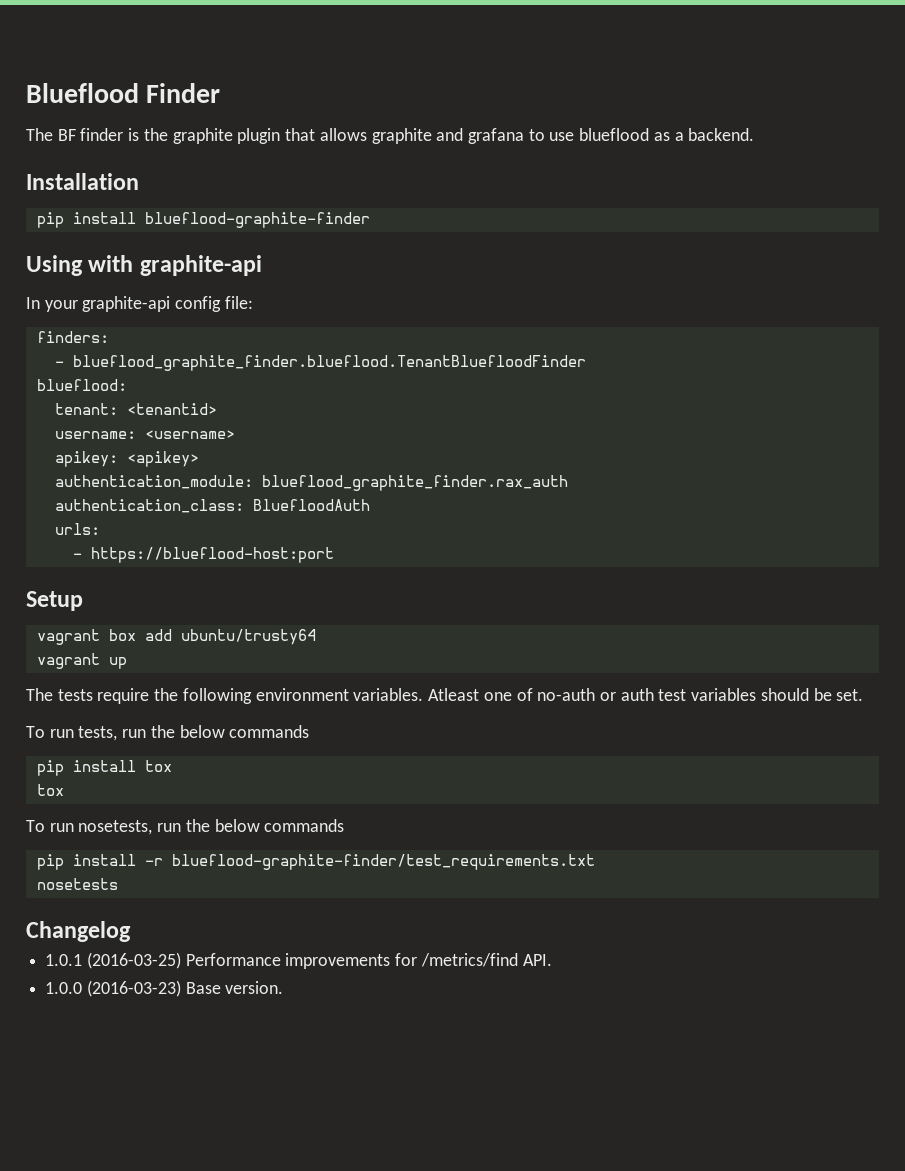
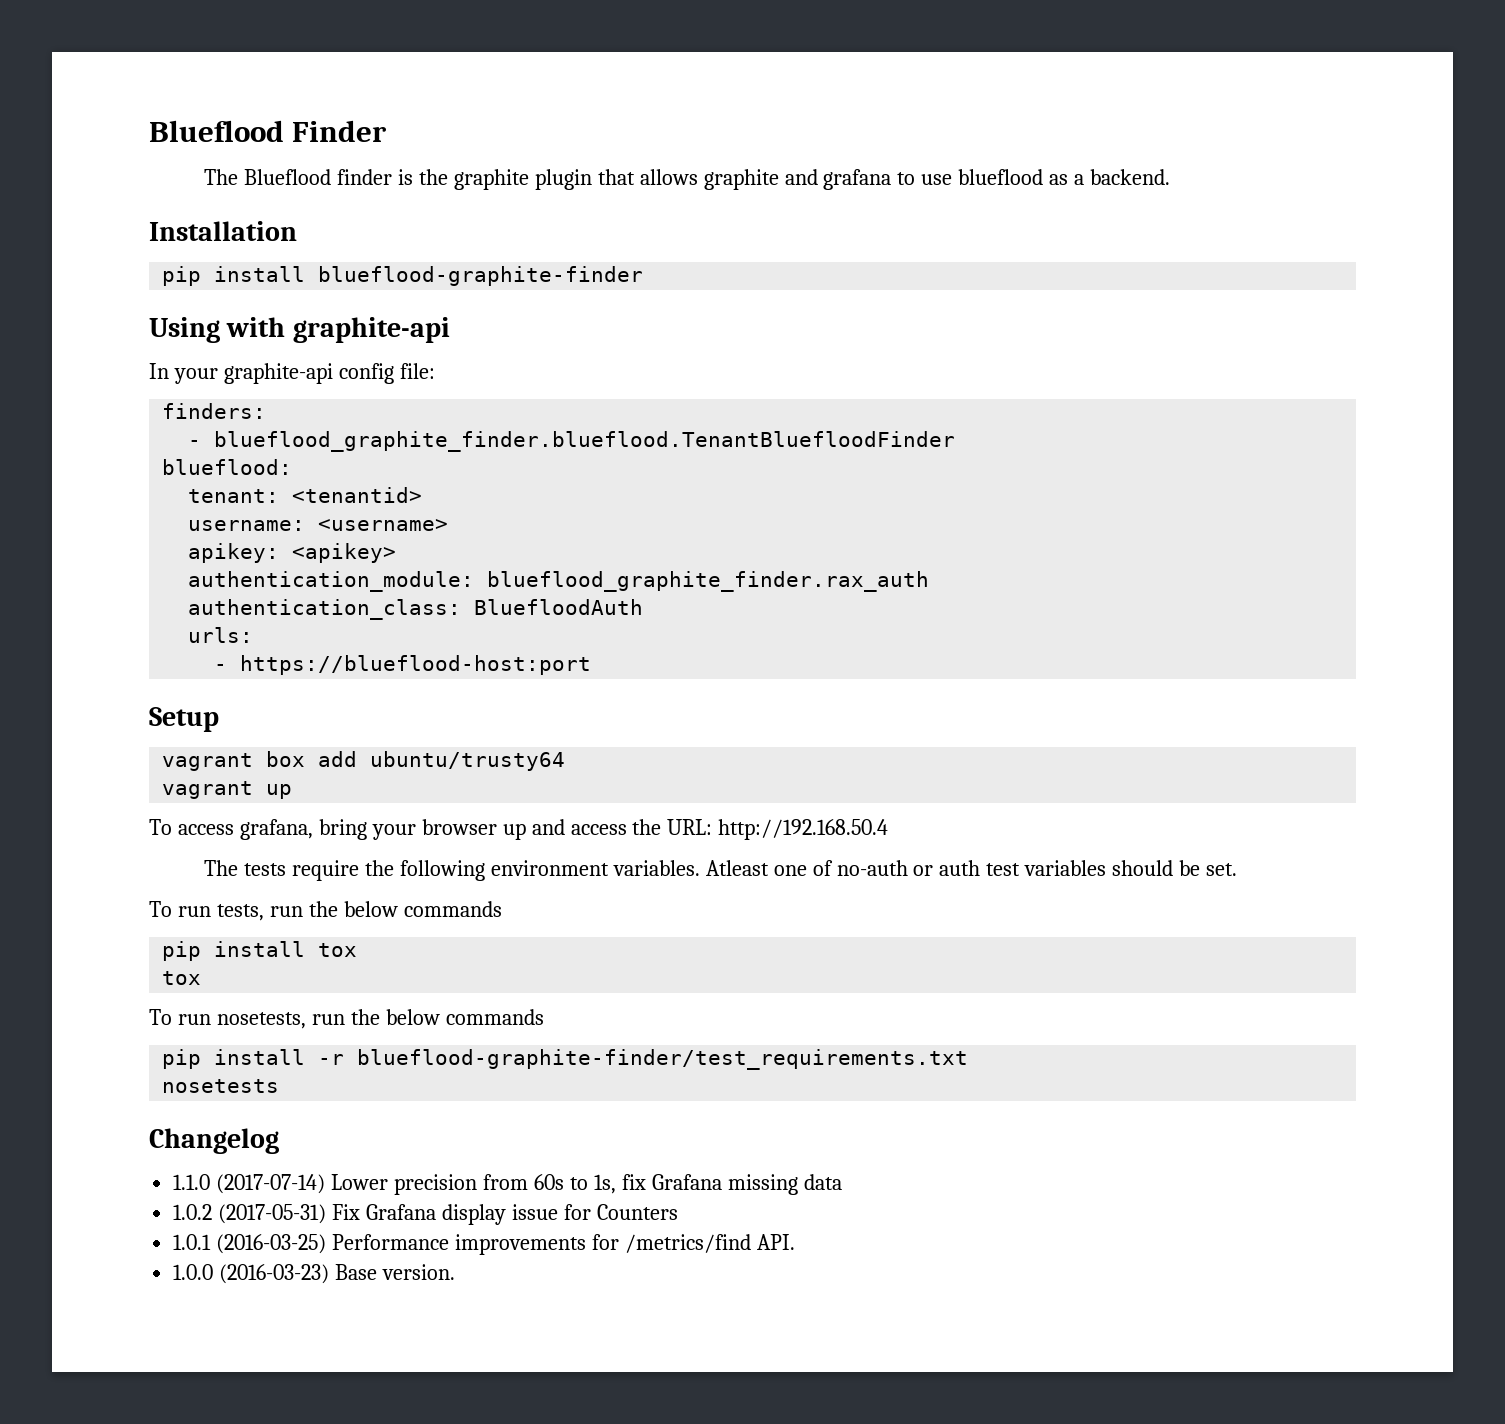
- The BF finder is the graphite plugin that allows graphite and grafana to use blueflood as a backend.
+ The Blueflood finder is the graphite plugin that allows graphite and grafana to use blueflood as a backend.
+ To access grafana, bring your browser up and access the URL: http://192.168.50.4
+ 1.1.0 (2017-07-14) Lower precision from 60s to 1s, fix Grafana missing data
+ 1.0.2 (2017-05-31) Fix Grafana display issue for Counters

